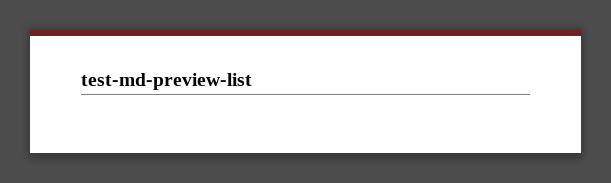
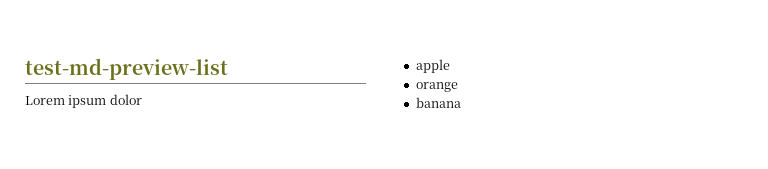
+ Lorem ipsum dolor
+ apple
+ orange
+ banana

